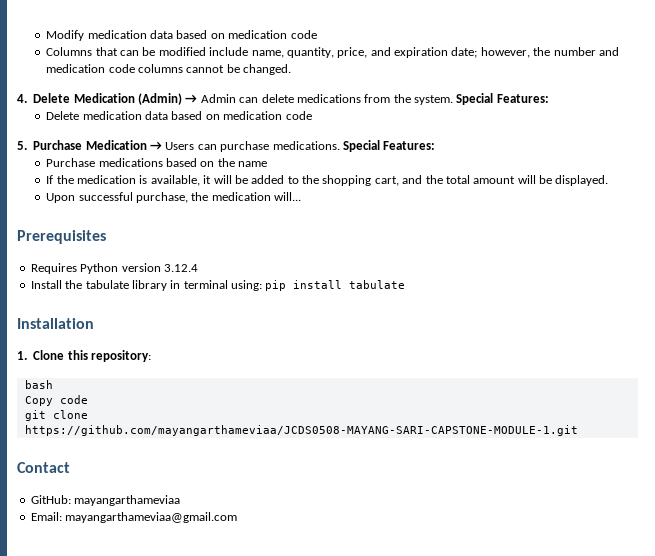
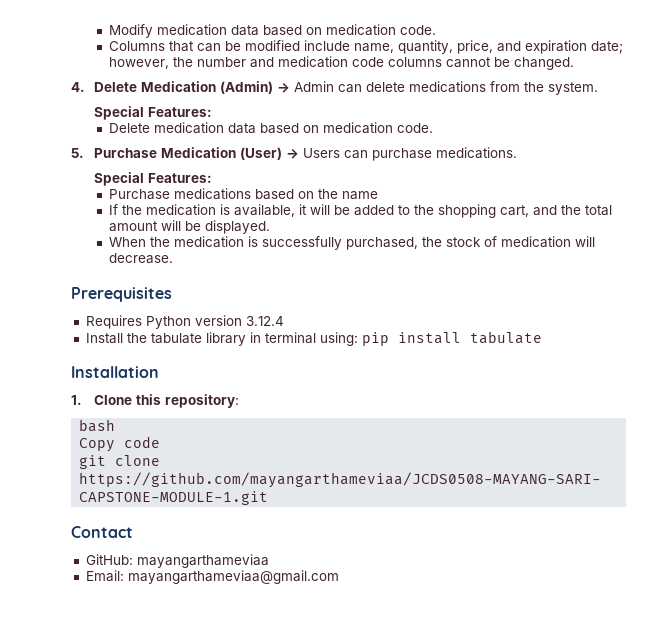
- Modify medication data based on medication code
+ Modify medication data based on medication code.
- 4. Delete Medication (Admin) → Admin can delete medications from the system. Special Features:
+ 4. Delete Medication (Admin) → Admin can delete medications from the system.
+ Special Features:
- Delete medication data based on medication code
+ Delete medication data based on medication code.
- 5. Purchase Medication → Users can purchase medications. Special Features:
+ 5. Purchase Medication (User) → Users can purchase medications.
+ Special Features:
- Upon successful purchase, the medication will...
+ When the medication is successfully purchased, the stock of medication will decrease.

